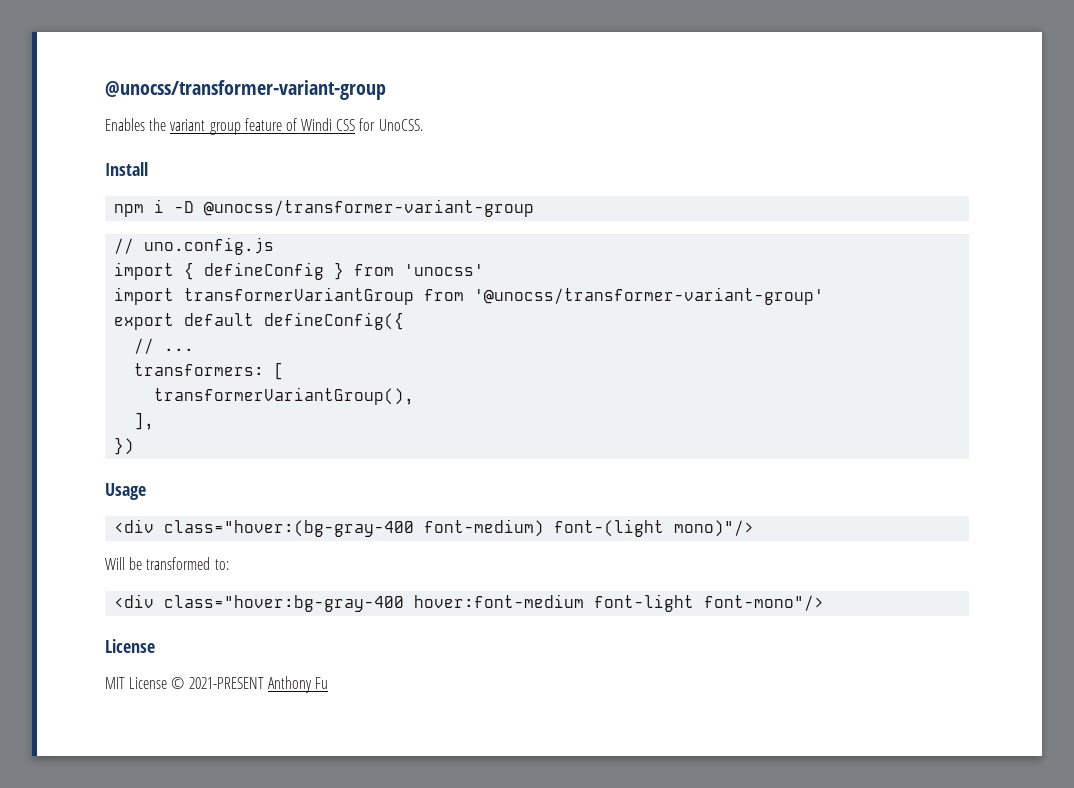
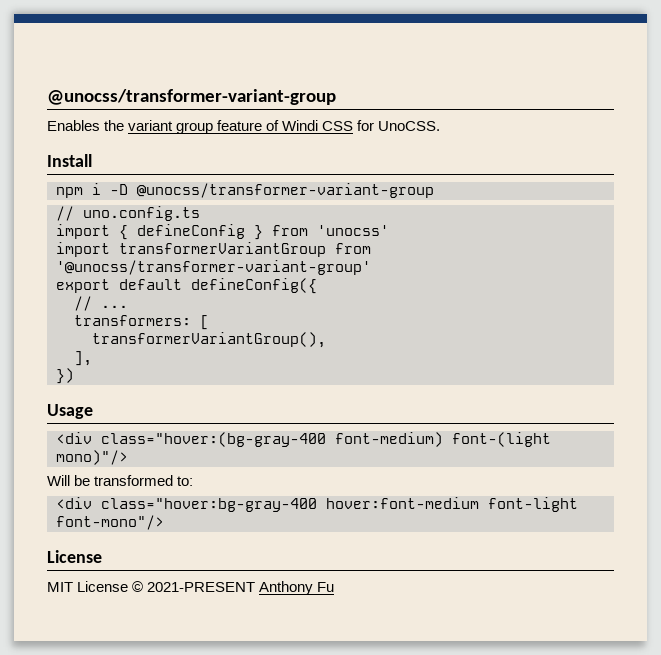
- // uno.config.js
+ // uno.config.ts

